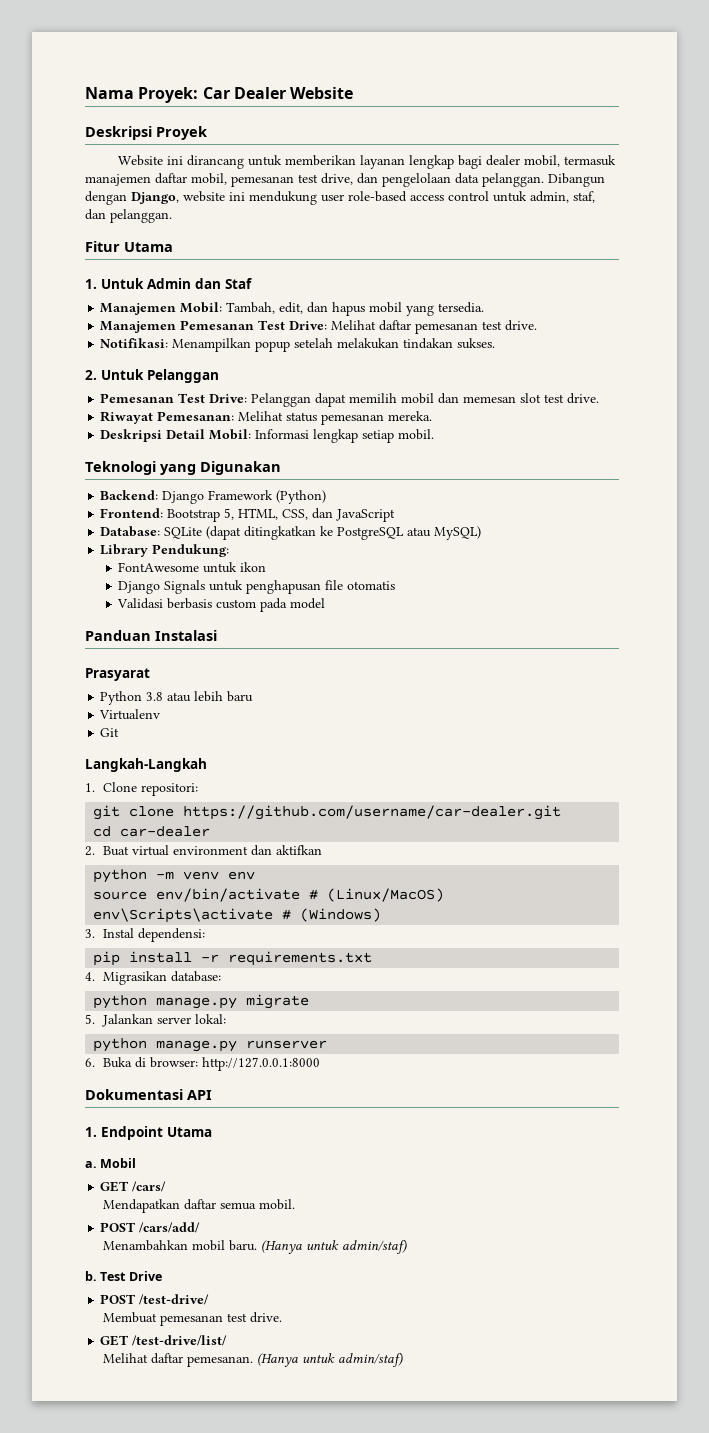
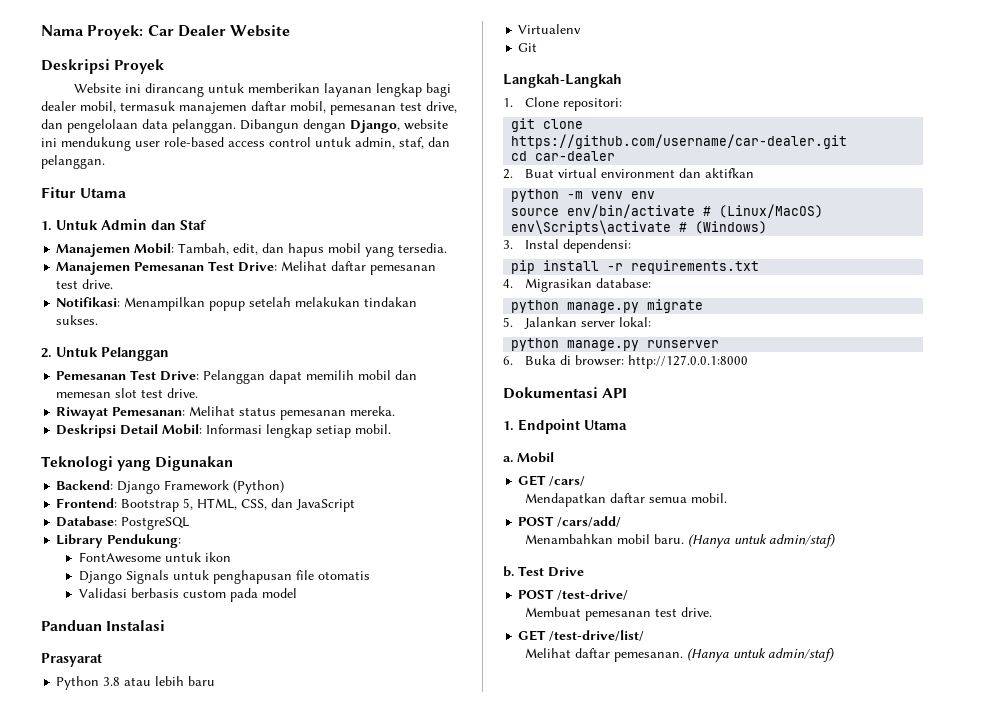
- Database: SQLite (dapat ditingkatkan ke PostgreSQL atau MySQL)
+ Database: PostgreSQL

